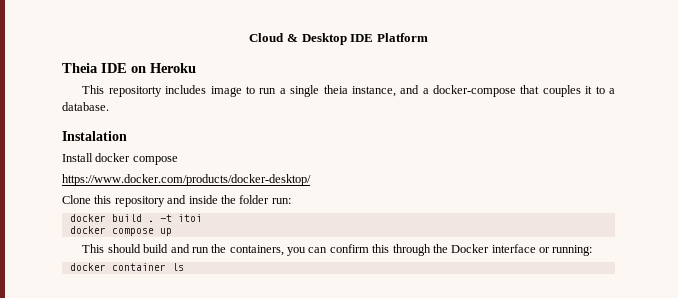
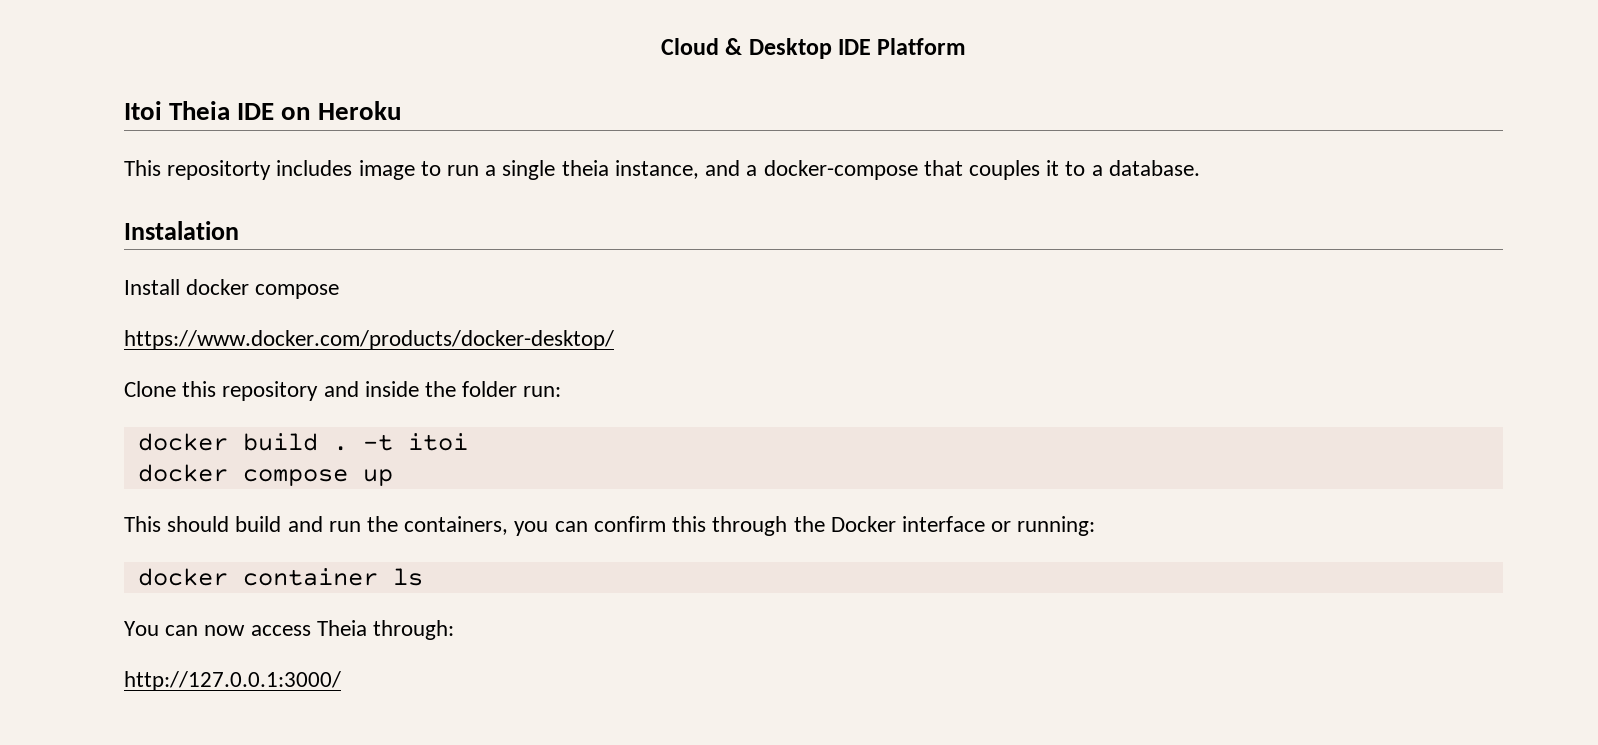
- Theia IDE on Heroku
+ Itoi Theia IDE on Heroku
+ You can now access Theia through:
+ http://127.0.0.1:3000/

